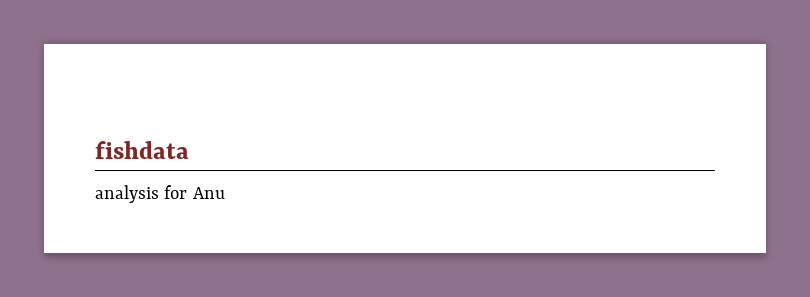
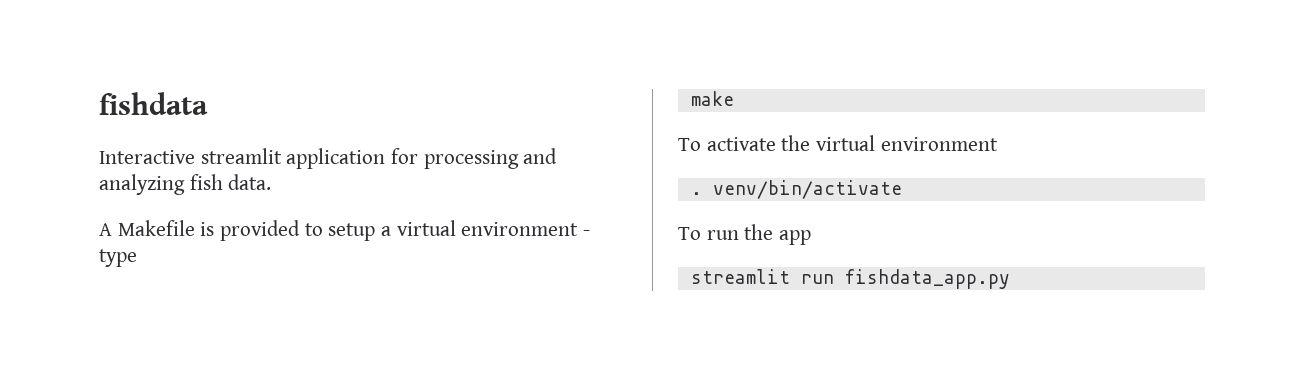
- analysis for Anu
+ Interactive streamlit application for processing and analyzing fish data.
+ A Makefile is provided to setup a virtual environment - type
+ make
+ To activate the virtual environment
+ . venv/bin/activate
+ To run the app
+ streamlit run fishdata_app.py

